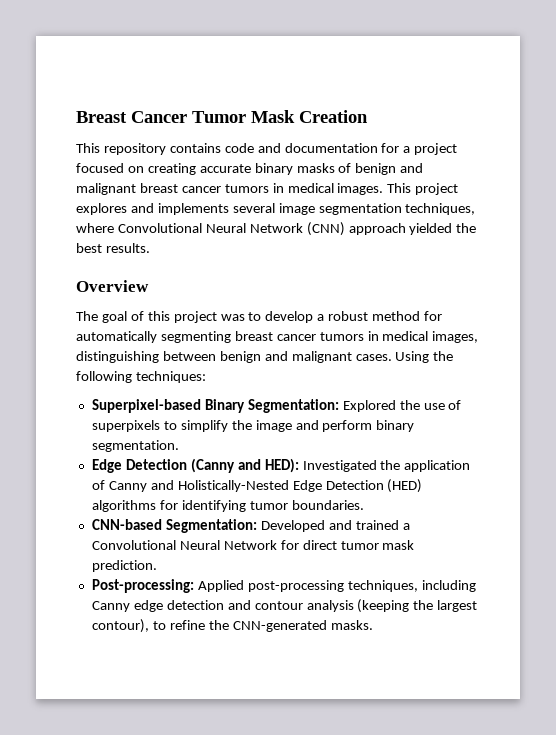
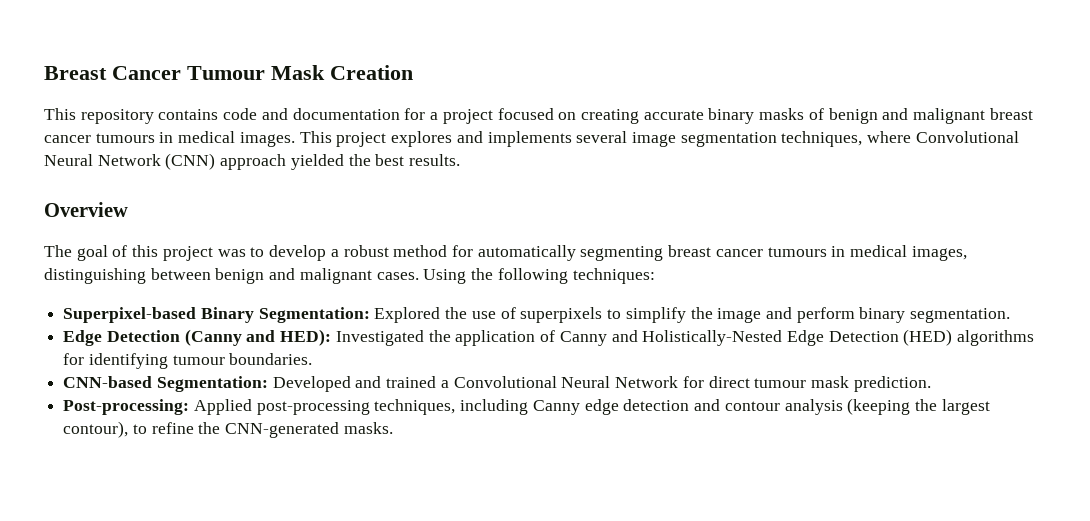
- Breast Cancer Tumor Mask Creation
+ Breast Cancer Tumour Mask Creation
- This repository contains code and documentation for a project focused on creating accurate binary masks of benign and malignant breast cancer tumors in medical images.
+ This repository contains code and documentation for a project focused on creating accurate binary masks of benign and malignant breast cancer tumours in medical images.
- The goal of this project was to develop a robust method for automatically segmenting breast cancer tumors in medical images, distinguishing between benign and malignant cases.
+ The goal of this project was to develop a robust method for automatically segmenting breast cancer tumours in medical images, distinguishing between benign and malignant cases.
- Edge Detection (Canny and HED): Investigated the application of Canny and Holistically-Nested Edge Detection (HED) algorithms for identifying tumor boundaries.
+ Edge Detection (Canny and HED): Investigated the application of Canny and Holistically-Nested Edge Detection (HED) algorithms for identifying tumour boundaries.
- CNN-based Segmentation: Developed and trained a Convolutional Neural Network for direct tumor mask prediction.
+ CNN-based Segmentation: Developed and trained a Convolutional Neural Network for direct tumour mask prediction.

